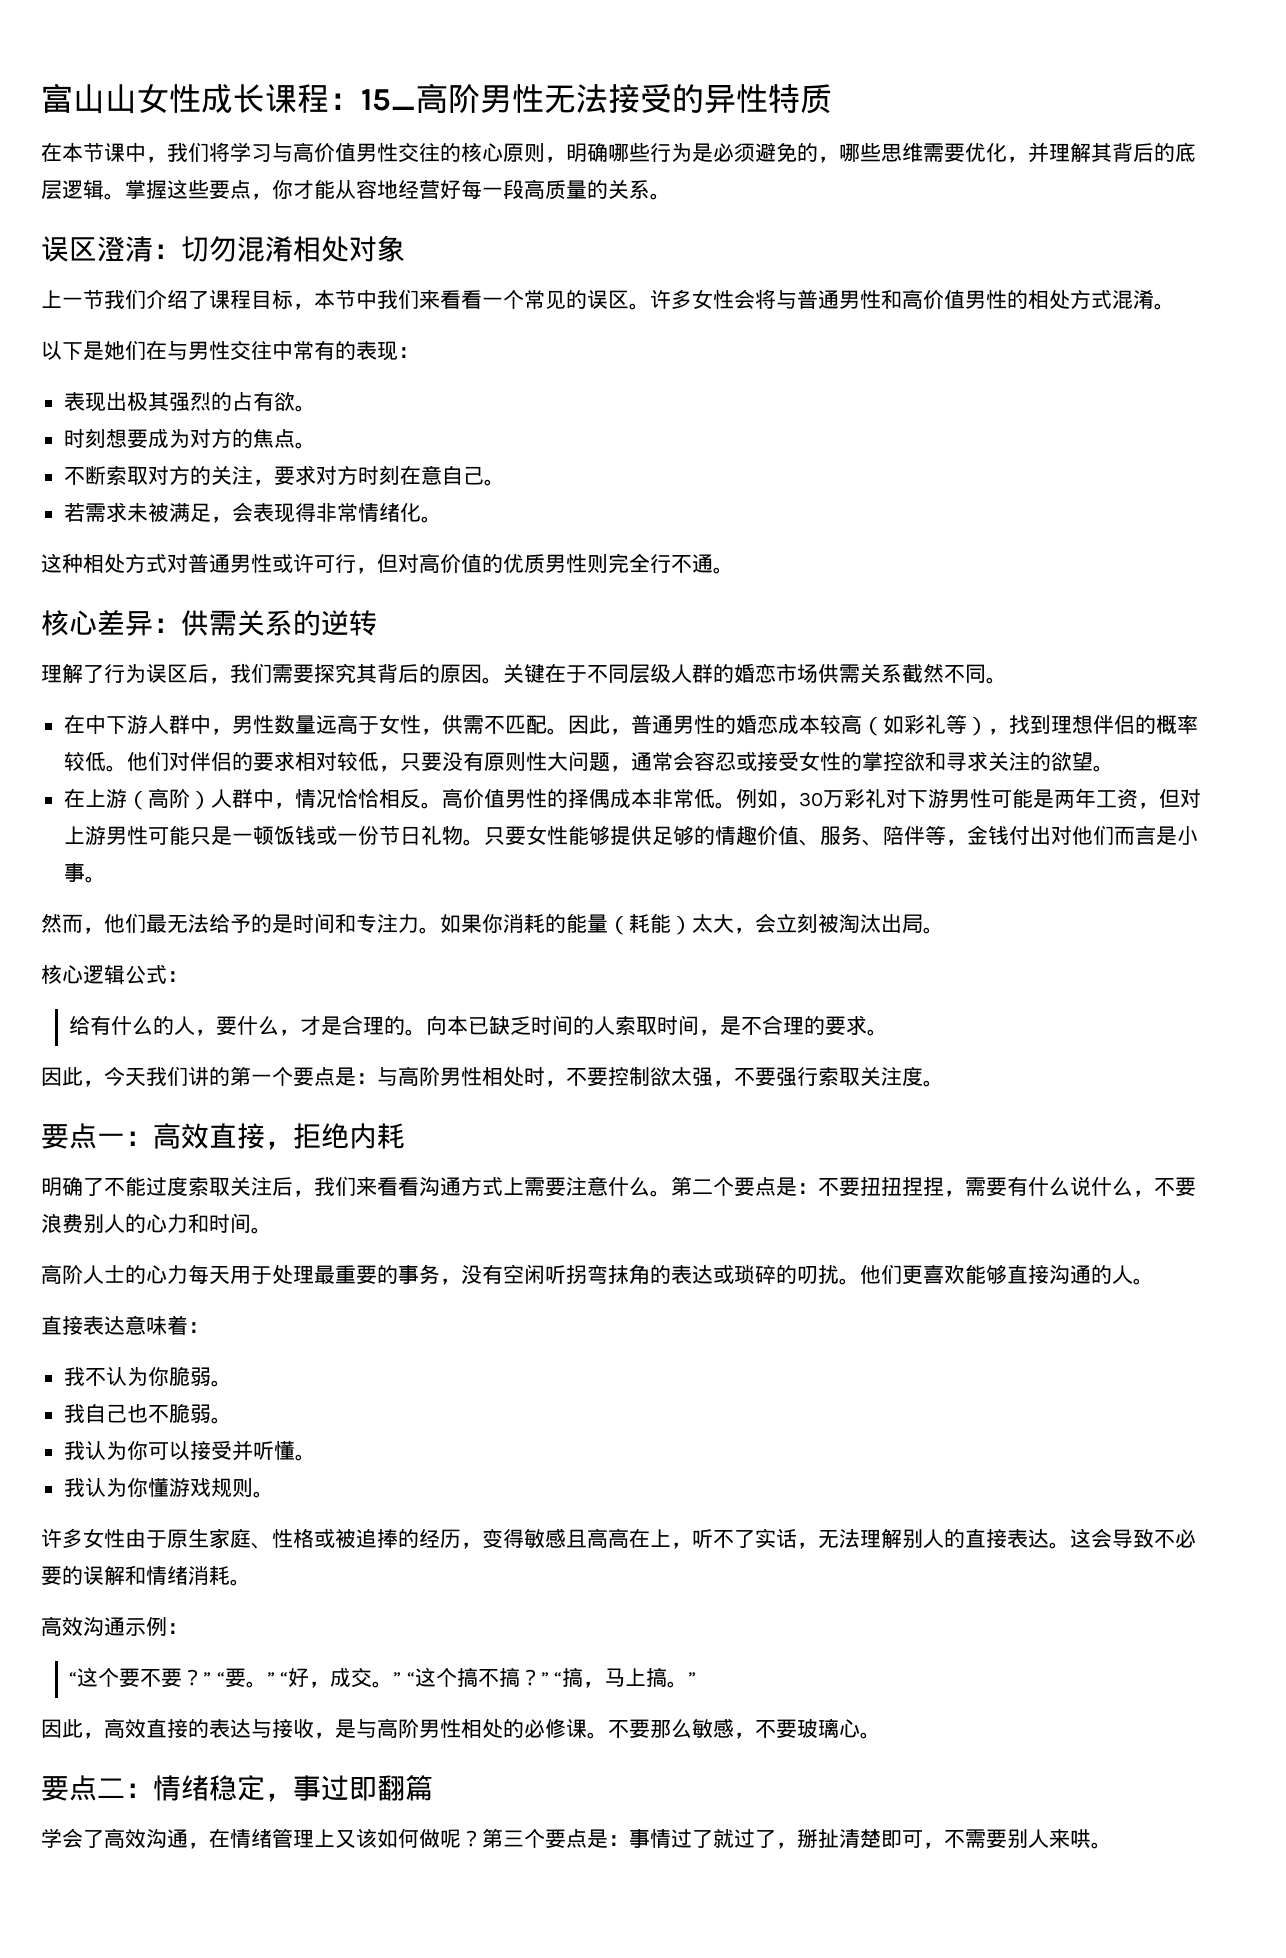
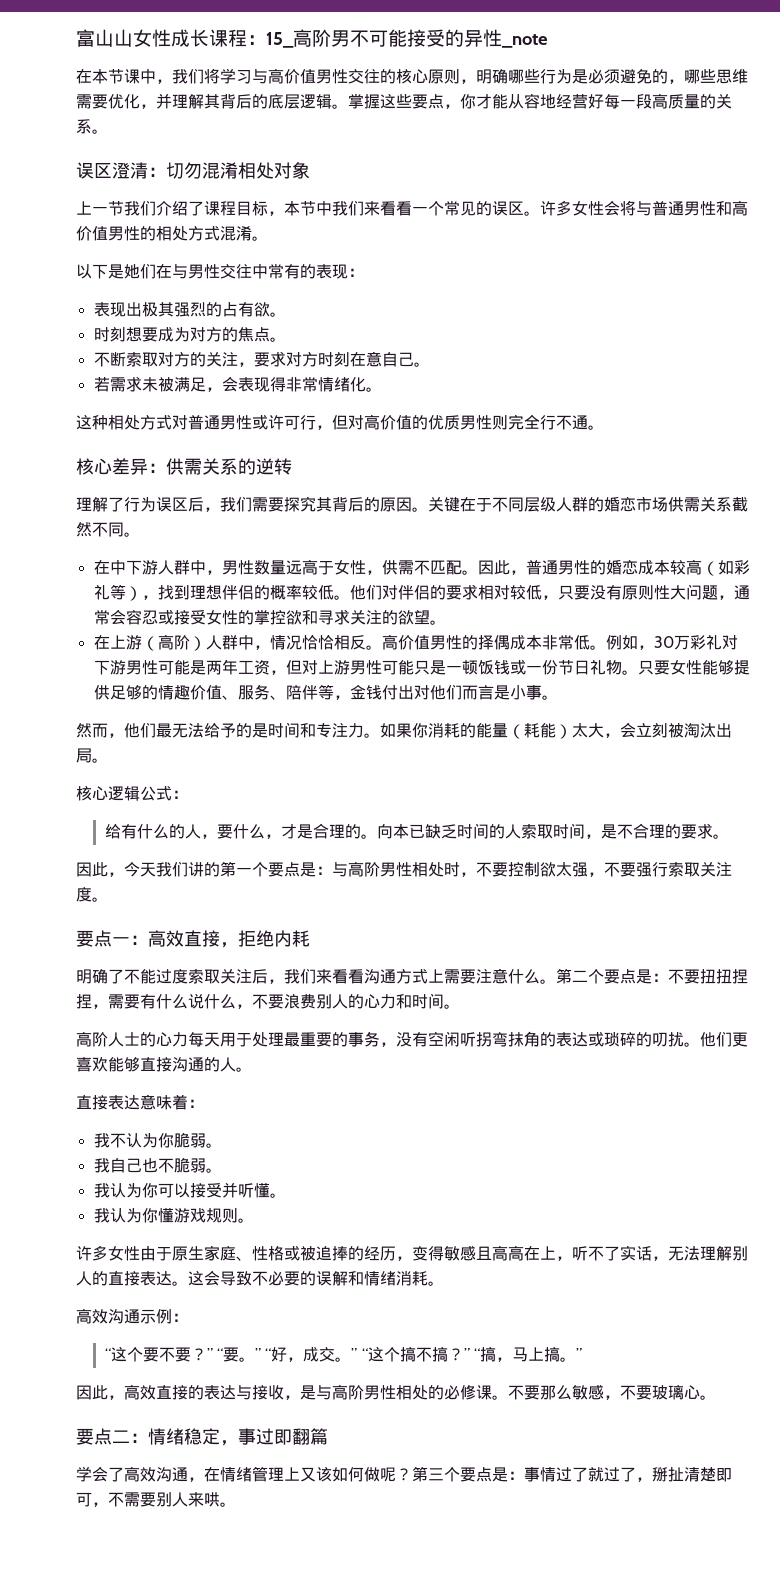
- 富山山女性成长课程：15_高阶男性无法接受的异性特质
+ 富山山女性成长课程：15_高阶男不可能接受的异性_note

